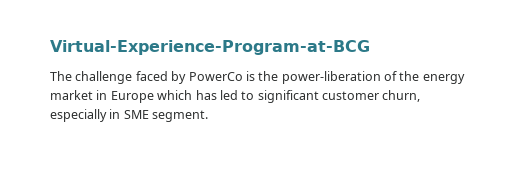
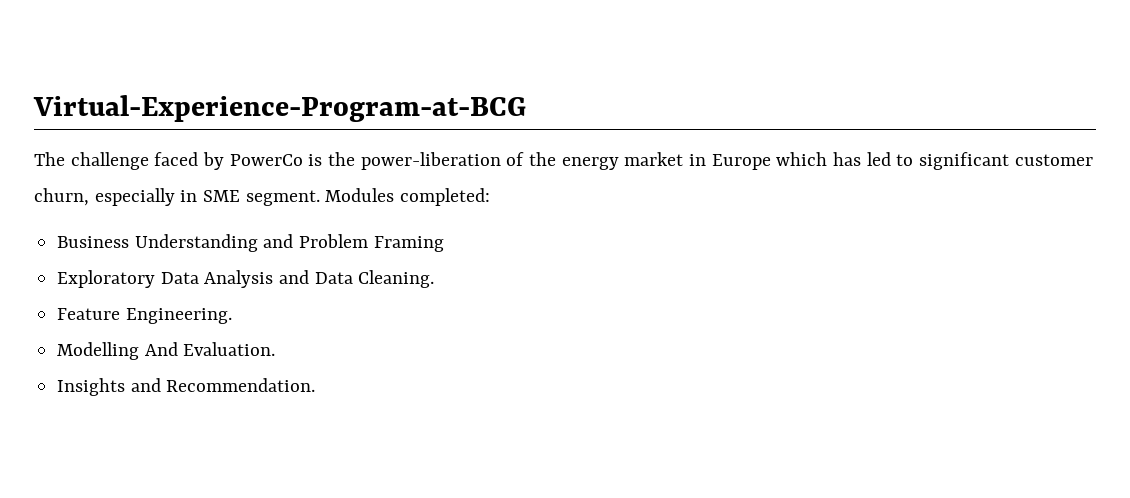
+ Modules completed:
+ Business Understanding and Problem Framing
+ Exploratory Data Analysis and Data Cleaning.
+ Feature Engineering.
+ Modelling And Evaluation.
+ Insights and Recommendation.

